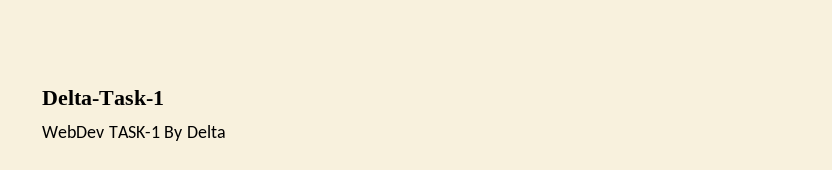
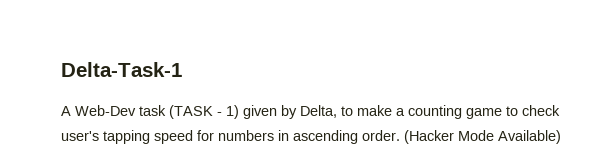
- WebDev TASK-1 By Delta
+ A Web-Dev task (TASK - 1) given by Delta, to make a counting game to check user's tapping speed for numbers in ascending order. (Hacker Mode Available)

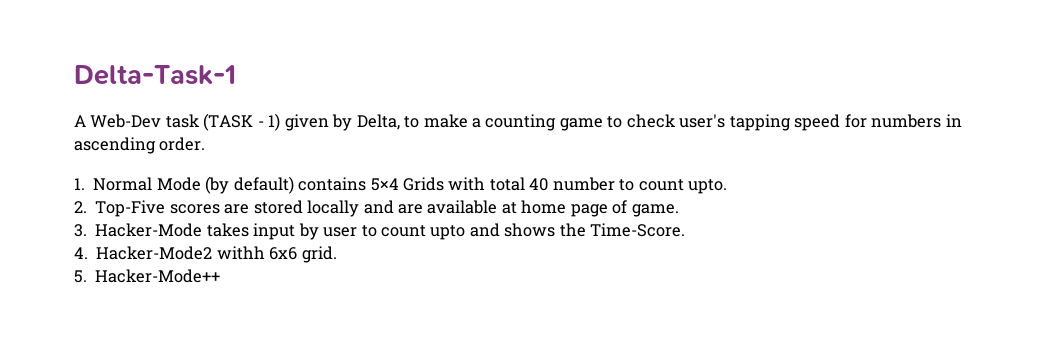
- A Web-Dev task (TASK - 1) given by Delta, to make a counting game to check user's tapping speed for numbers in ascending order. (Hacker Mode Available)
+ A Web-Dev task (TASK - 1) given by Delta, to make a counting game to check user's tapping speed for numbers in ascending order.
+ 1. Normal Mode (by default) contains 5×4 Grids with total 40 number to count upto.
+ 2. Top-Five scores are stored locally and are available at home page of game.
+ 3. Hacker-Mode takes input by user to count upto and shows the Time-Score.
+ 4. Hacker-Mode2 withh 6x6 grid.
+ 5. Hacker-Mode++

